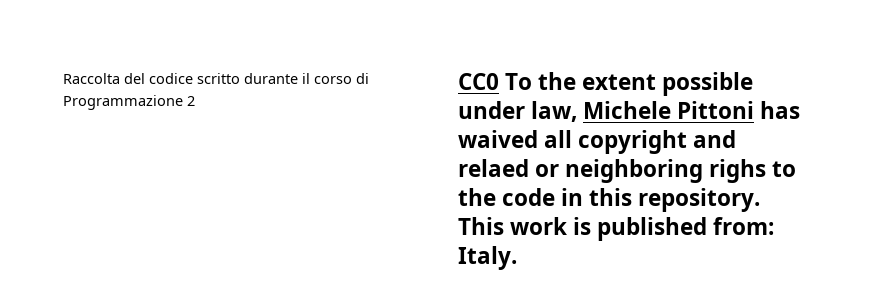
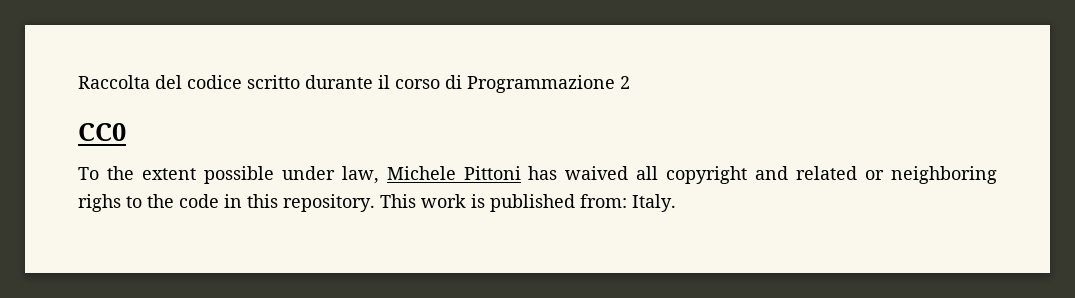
- CC0 To the extent possible under law, Michele Pittoni has waived all copyright and relaed or neighboring righs to the code in this repository.
+ CC0
+ To the extent possible under law, Michele Pittoni has waived all copyright and related or neighboring righs to the code in this repository.

